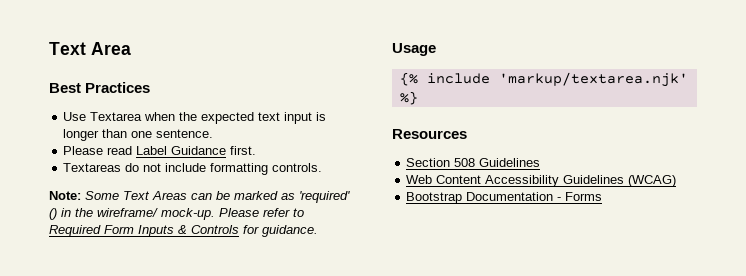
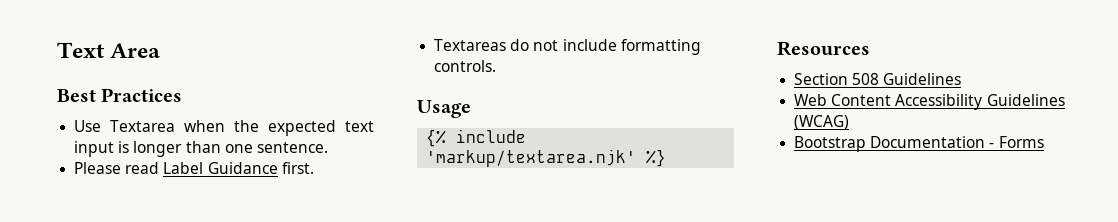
- Note: Some Text Areas can be marked as 'required' () in the wireframe/ mock-up. Please refer to Required Form Inputs & Controls for guidance.

